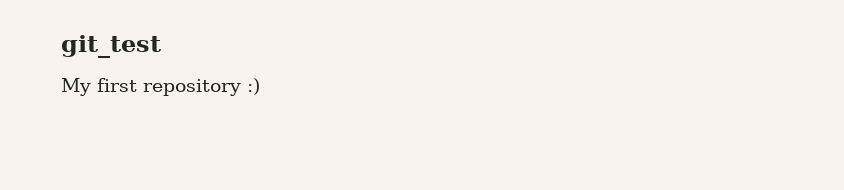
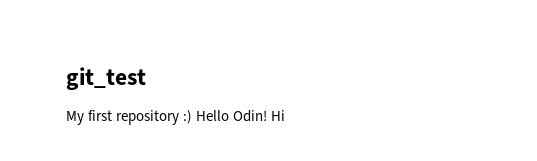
- My first repository :)
+ My first repository :) Hello Odin! Hi

